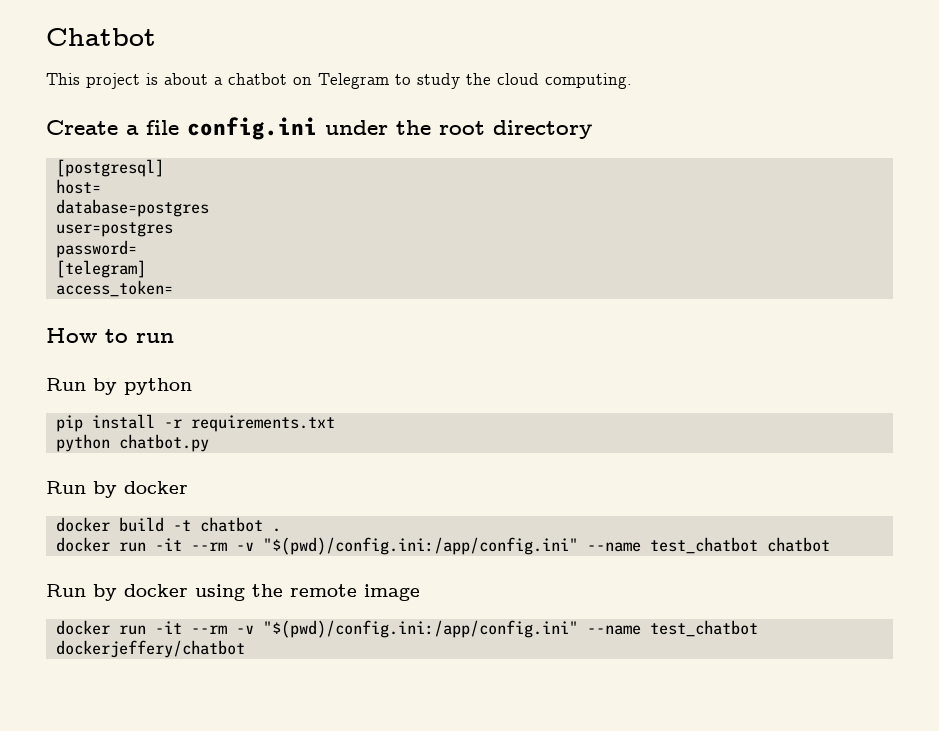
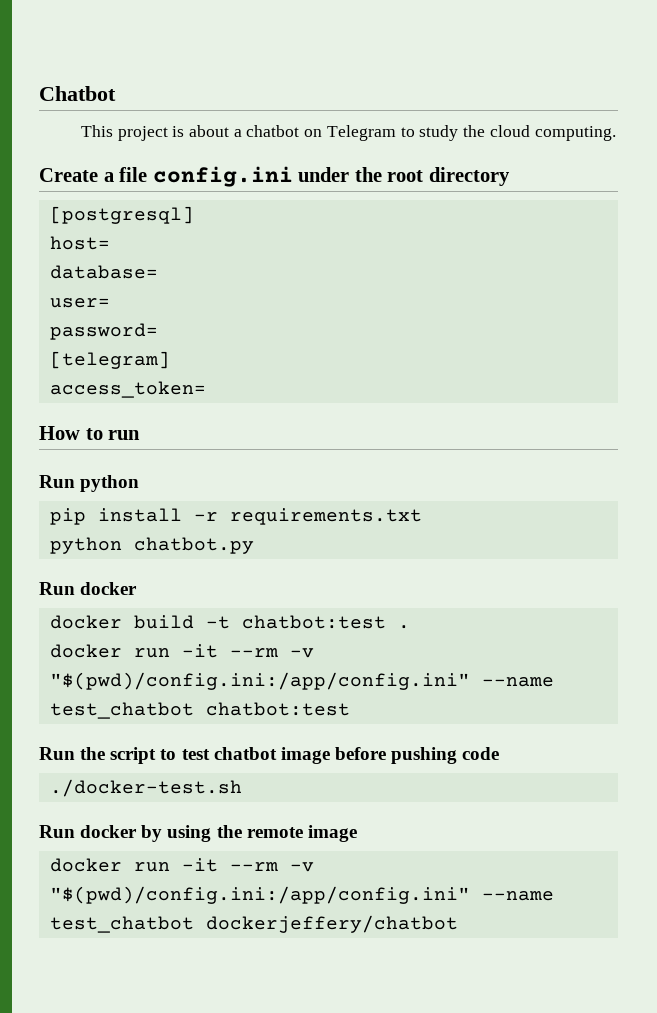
- database=postgres
- user=postgres
+ database=
+ user=
- Run by python
+ Run python
  python chatbot.py
- Run by docker
+ Run docker
- docker build -t chatbot .
+ docker build -t chatbot:test .
- docker run -it --rm -v "$(pwd)/config.ini:/app/config.ini" --name test_chatbot chatbot
- Run by docker using the remote image
+ docker run -it --rm -v "$(pwd)/config.ini:/app/config.ini" --name test_chatbot chatbot:test
+ Run the script to test chatbot image before pushing code
+ ./docker-test.sh
+ Run docker by using the remote image

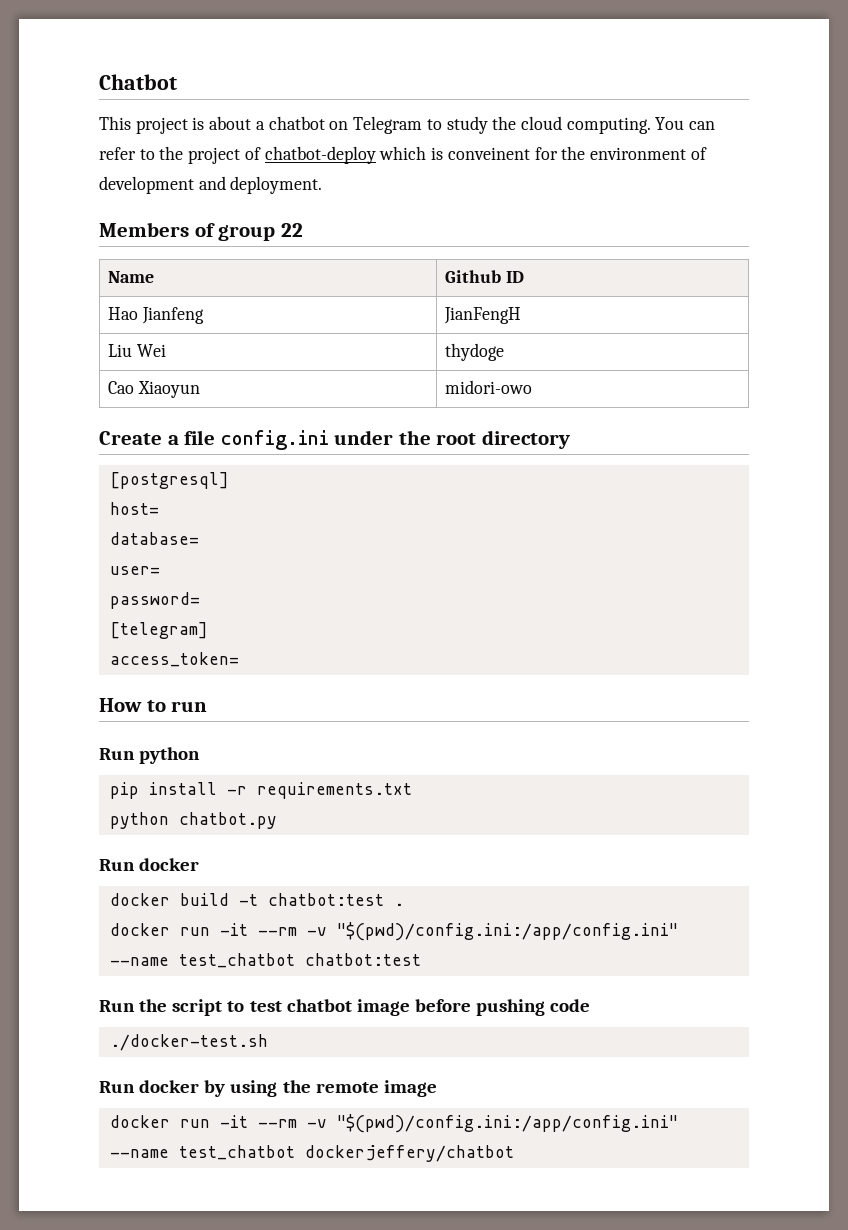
+ You can refer to the project of chatbot-deploy which is conveinent for the environment of development and deployment.
+ Members of group 22
+ Name | Github ID
+ Hao Jianfeng | JianFengH
+ Liu Wei | thydoge
+ Cao Xiaoyun | midori-owo

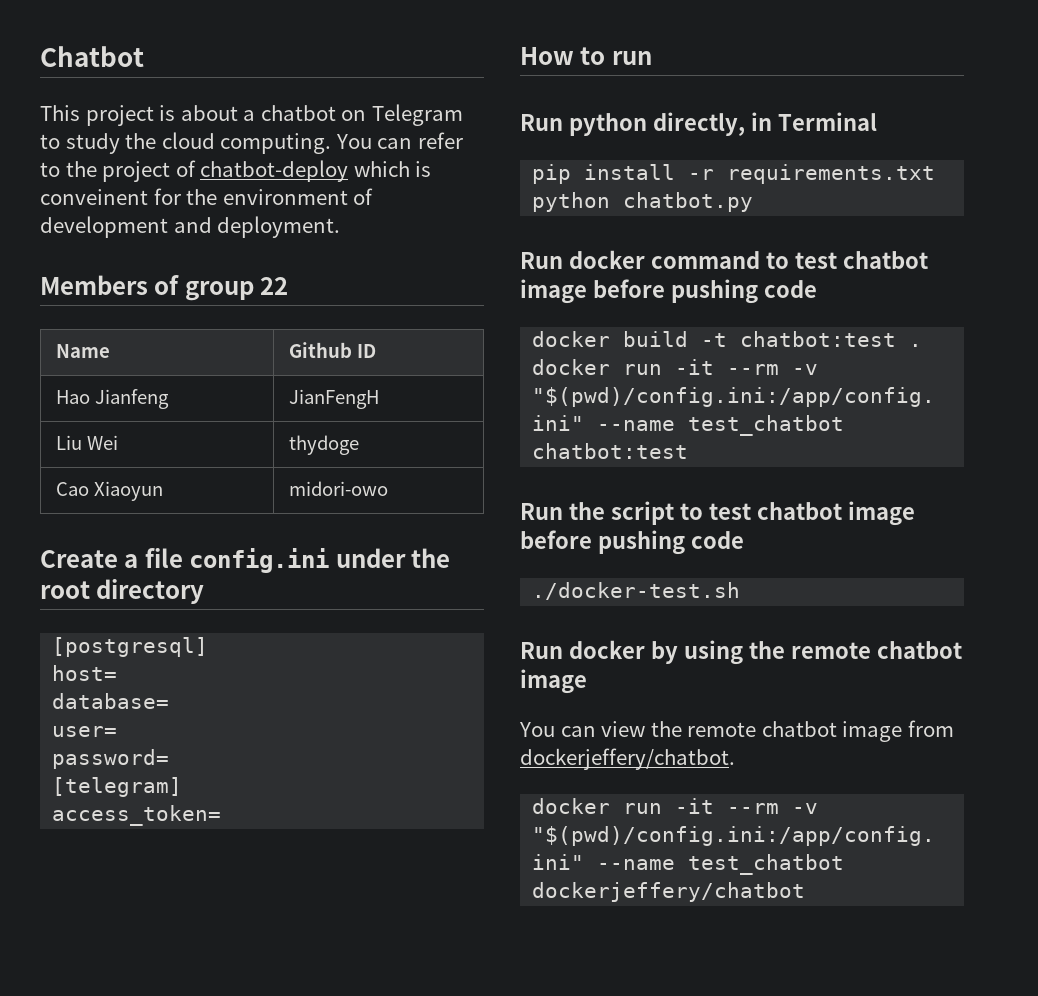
- Run python
+ Run python directly, in Terminal
  python chatbot.py
- Run docker
+ Run docker command to test chatbot image before pushing code
- Run docker by using the remote image
+ Run docker by using the remote chatbot image
+ You can view the remote chatbot image from dockerjeffery/chatbot.

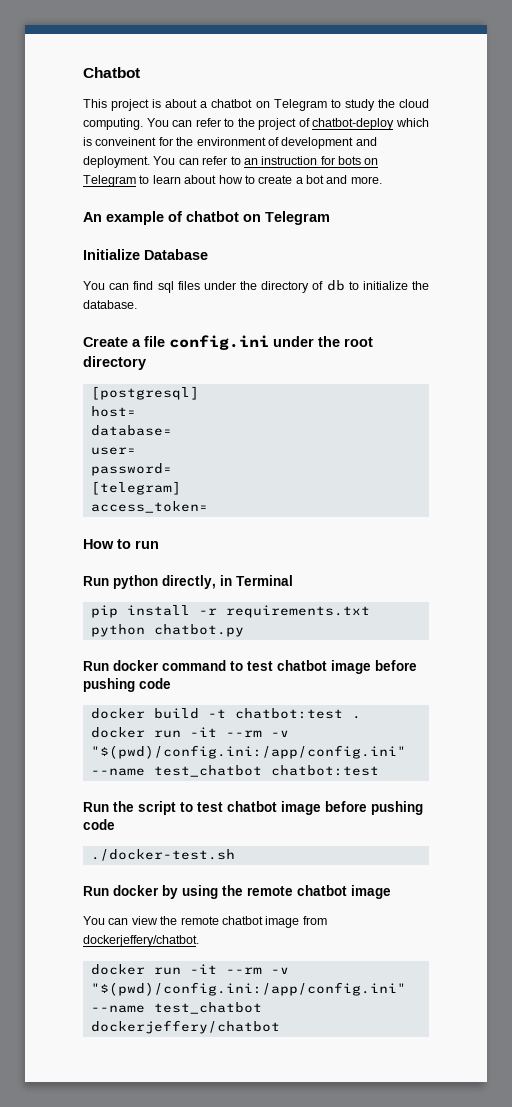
- You can refer to the project of chatbot-deploy which is conveinent for the environment of development and deployment.
- Members of group 22
- Name | Github ID
- Hao Jianfeng | JianFengH
- Liu Wei | thydoge
- Cao Xiaoyun | midori-owo
+ You can refer to the project of chatbot-deploy which is conveinent for the environment of development and deployment. You can refer to an instruction for bots on Telegram to learn about how to create a bot and more.
+ An example of chatbot on Telegram
+ Initialize Database
+ You can find sql files under the directory of db to initialize the database.

